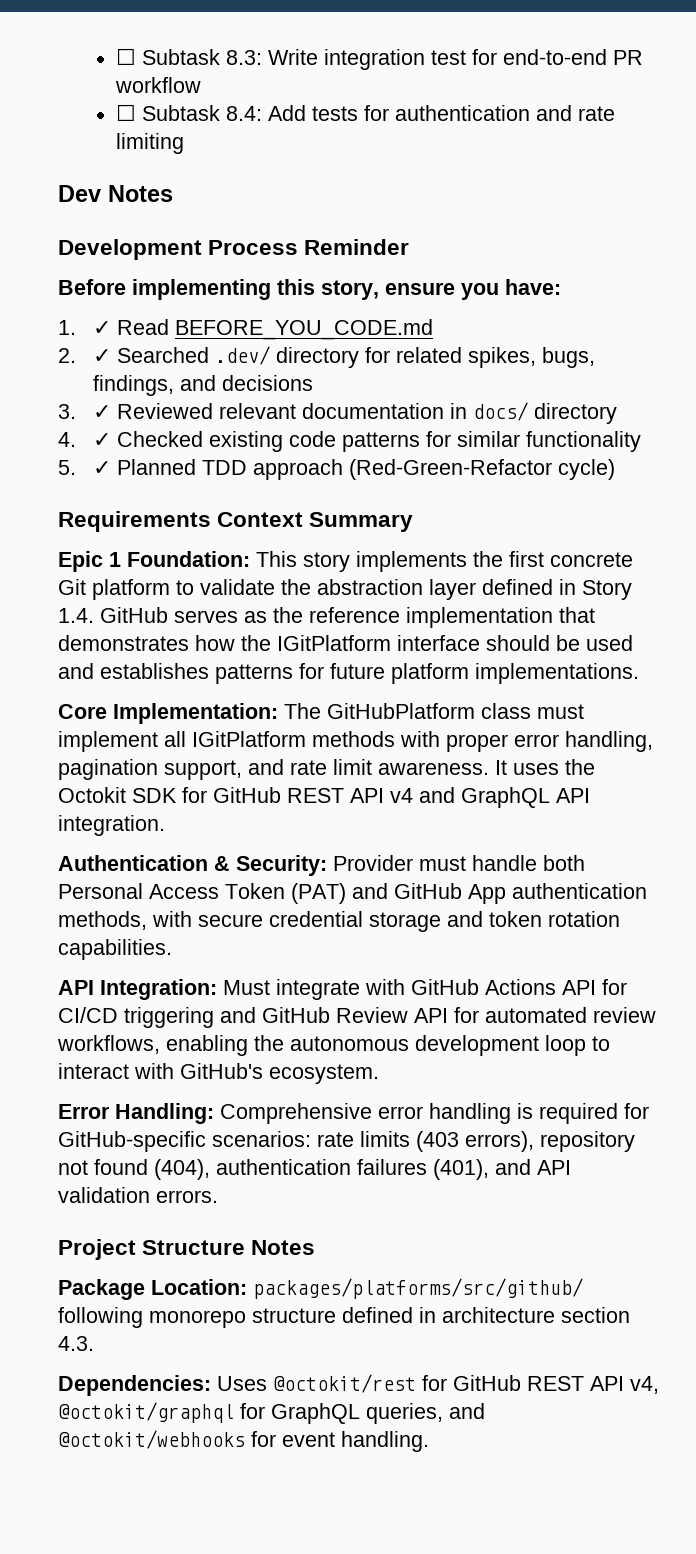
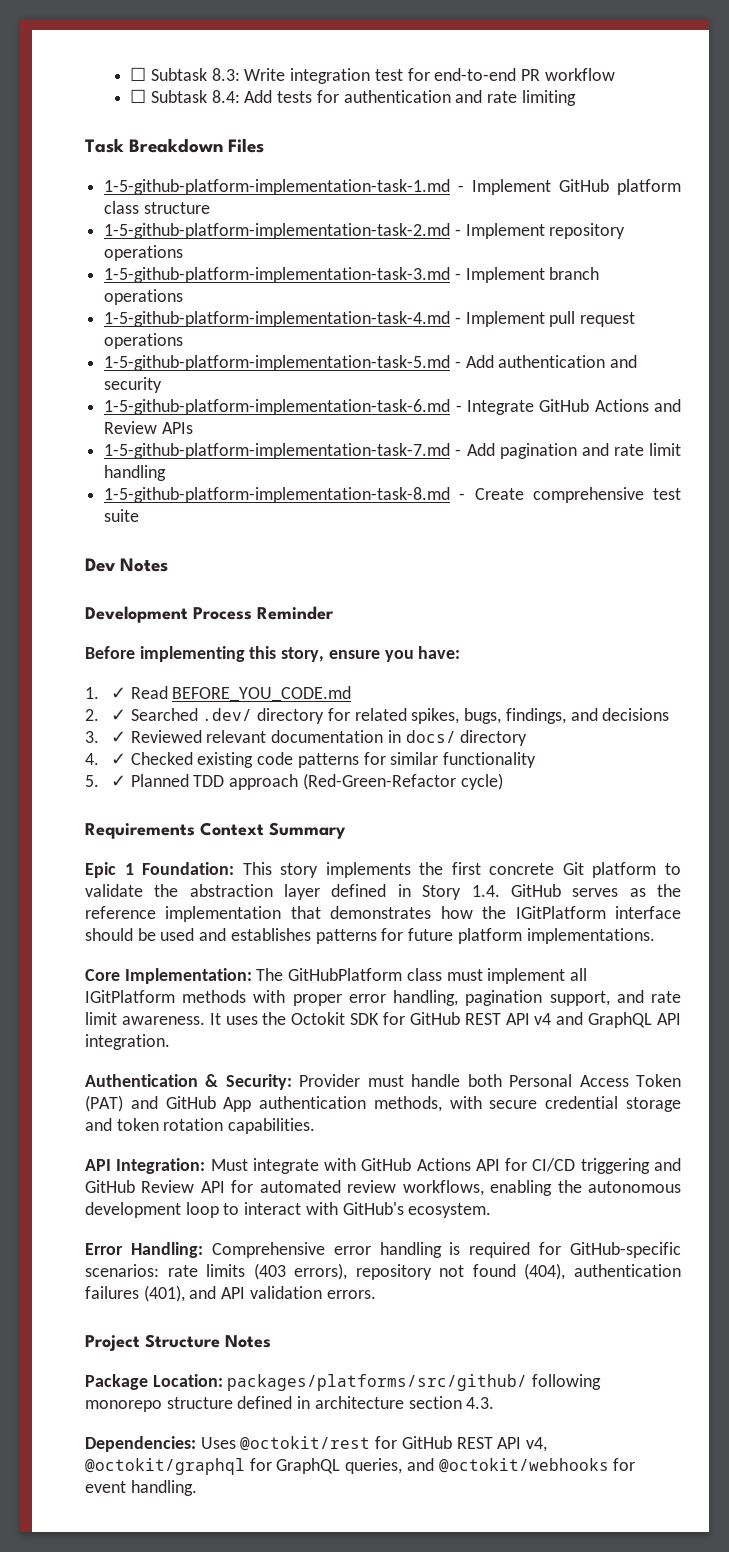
+ Task Breakdown Files
+ 1-5-github-platform-implementation-task-1.md - Implement GitHub platform class structure
+ 1-5-github-platform-implementation-task-2.md - Implement repository operations
+ 1-5-github-platform-implementation-task-3.md - Implement branch operations
+ 1-5-github-platform-implementation-task-4.md - Implement pull request operations
+ 1-5-github-platform-implementation-task-5.md - Add authentication and security
+ 1-5-github-platform-implementation-task-6.md - Integrate GitHub Actions and Review APIs
+ 1-5-github-platform-implementation-task-7.md - Add pagination and rate limit handling
+ 1-5-github-platform-implementation-task-8.md - Create comprehensive test suite

